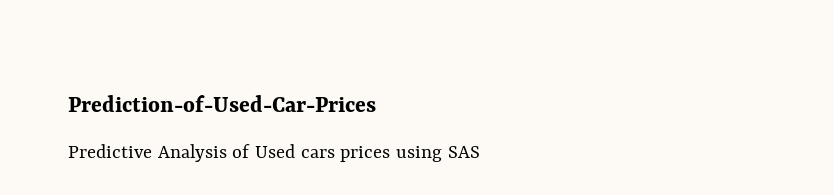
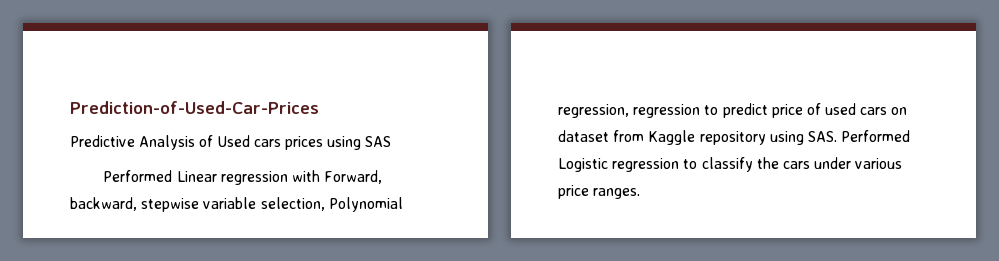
+ Performed Linear regression with Forward, backward, stepwise variable selection, Polynomial regression, regression to predict price of used cars on dataset from Kaggle repository using SAS. Performed Logistic regression to classify the cars under various price ranges.

